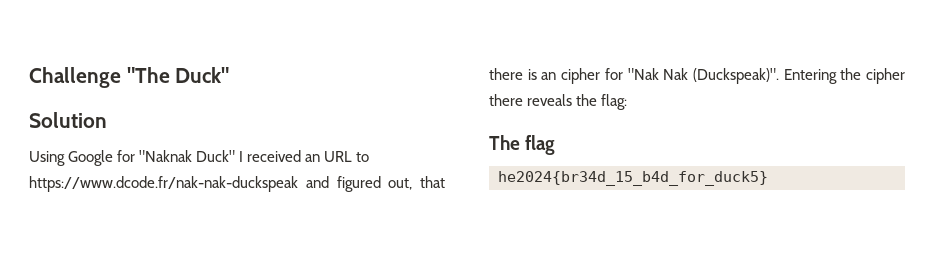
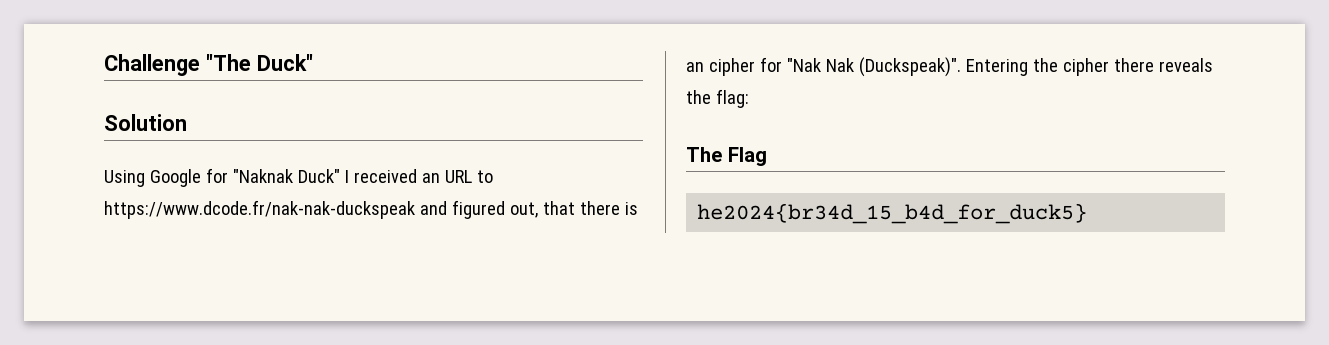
- The flag
+ The Flag

